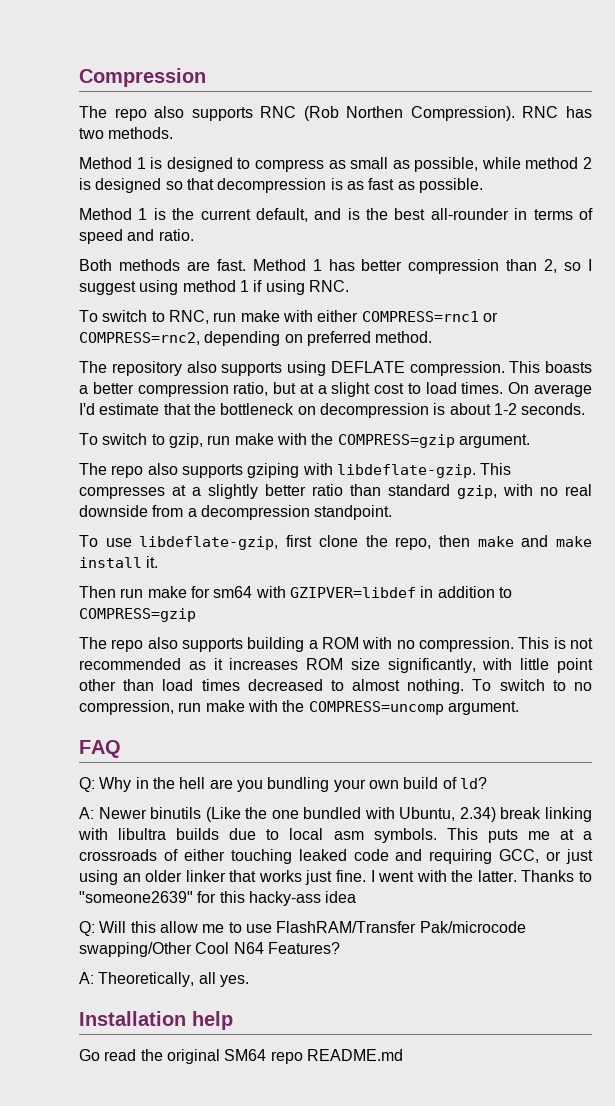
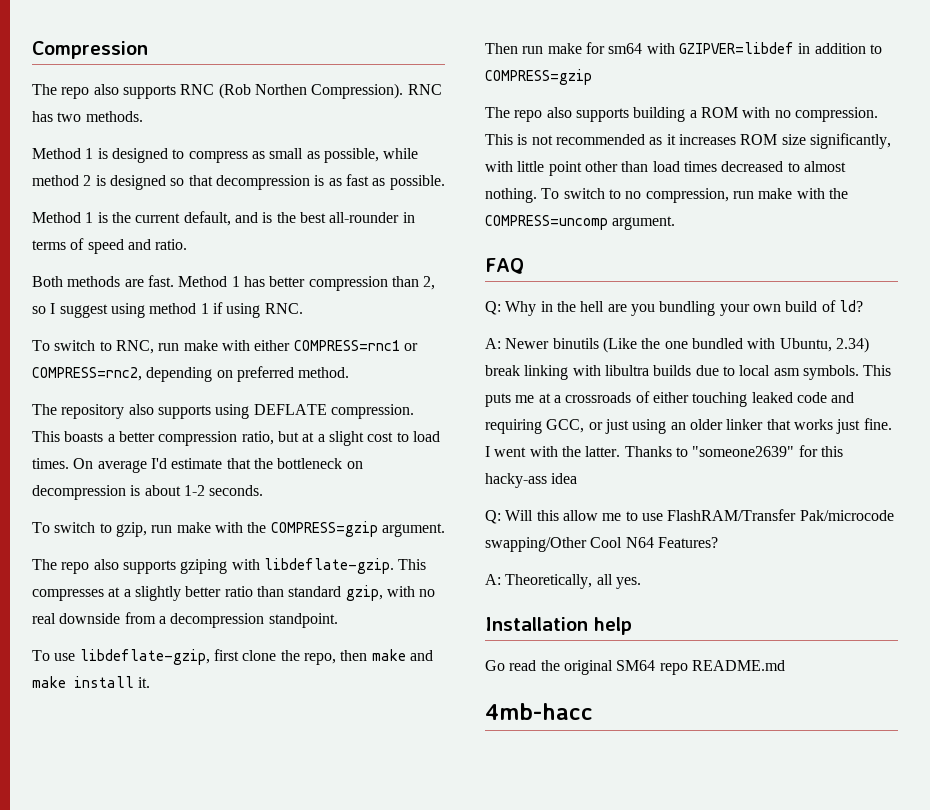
+ 4mb-hacc

